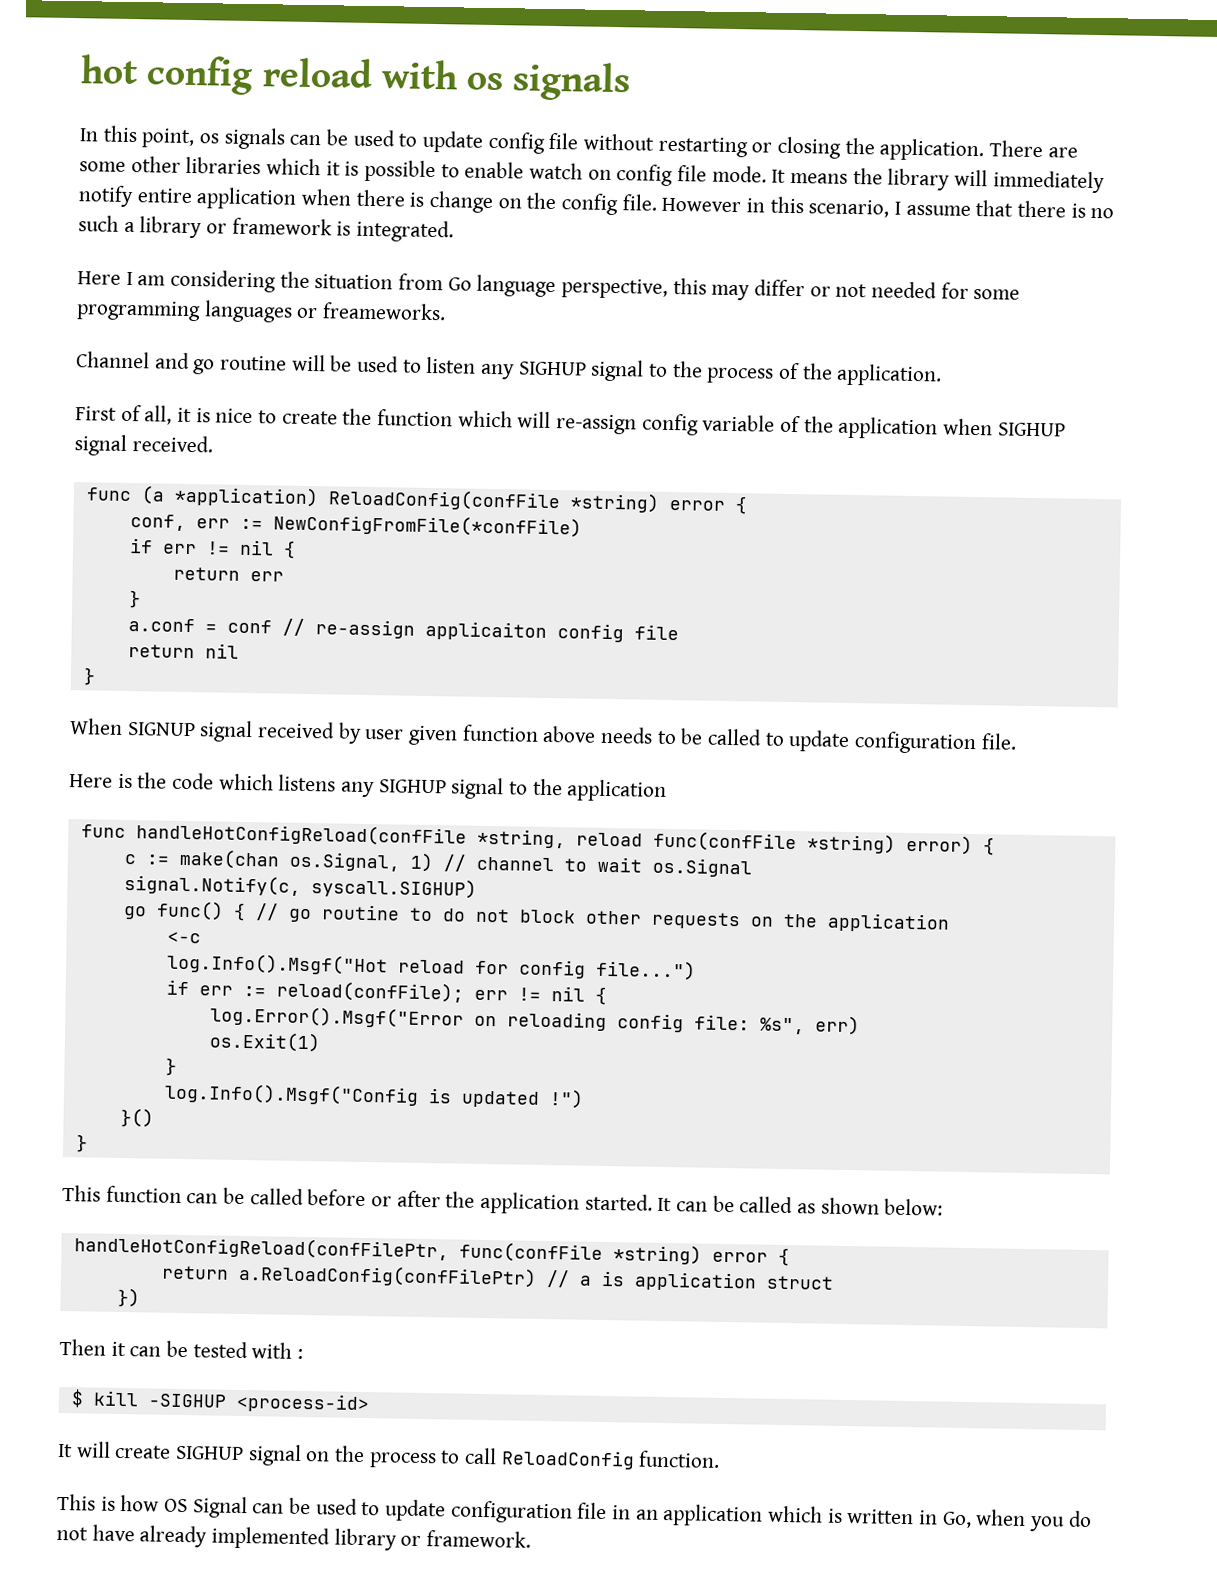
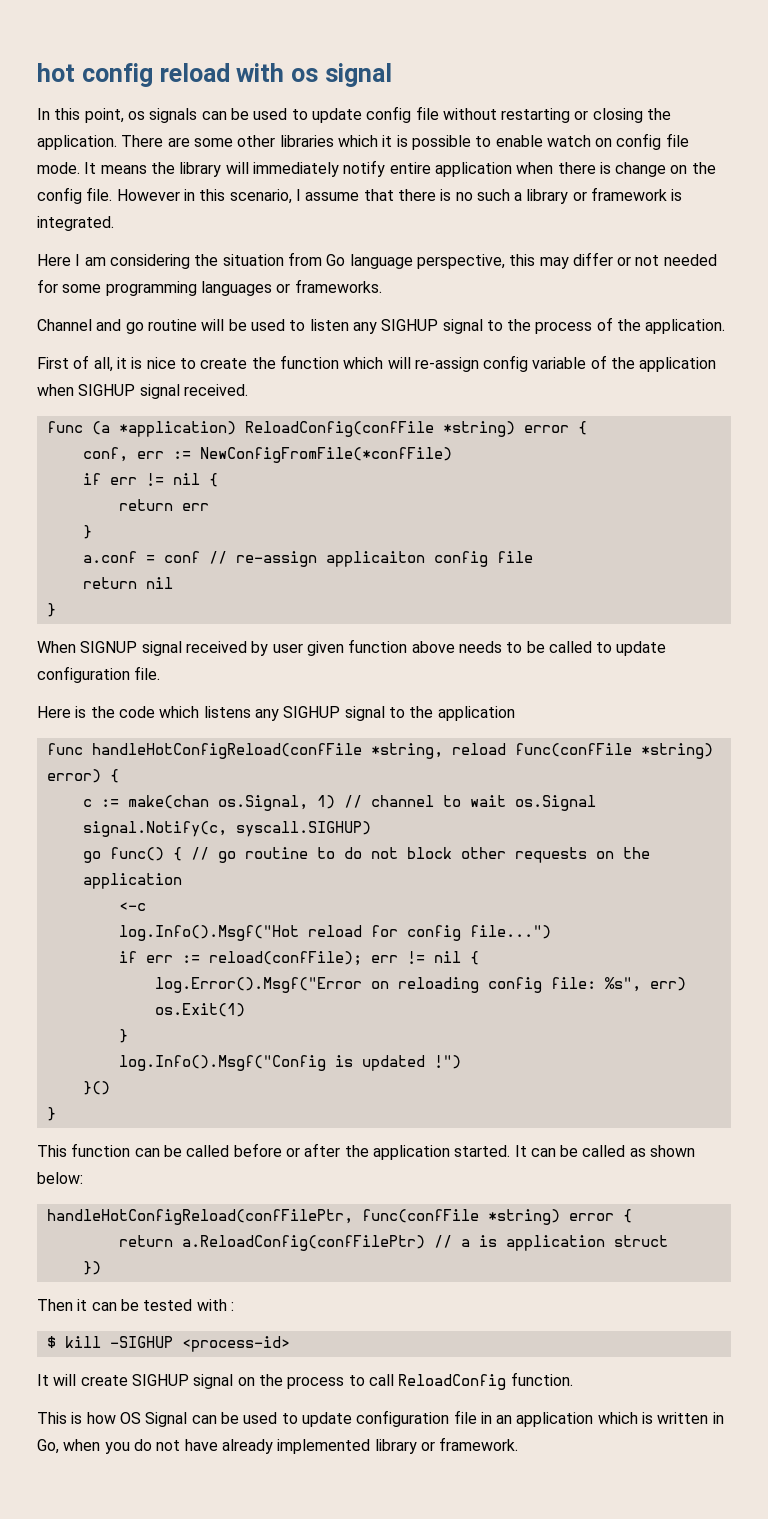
- hot config reload with os signals
+ hot config reload with os signal
- Here I am considering the situation from Go language perspective, this may differ or not needed for some programming languages or freameworks.
+ Here I am considering the situation from Go language perspective, this may differ or not needed for some programming languages or frameworks.

